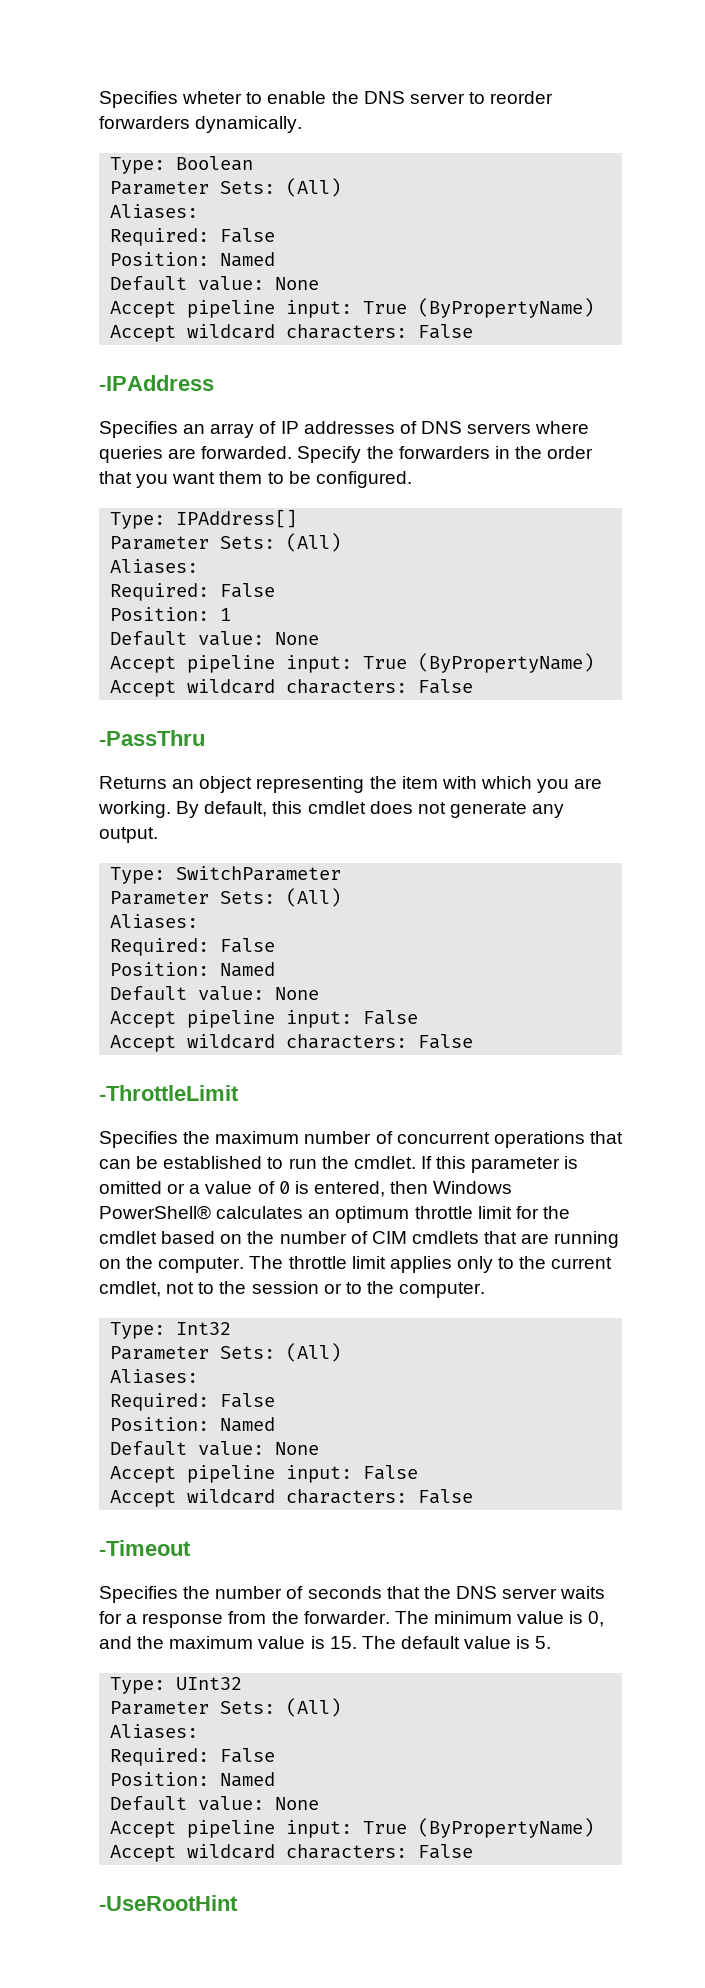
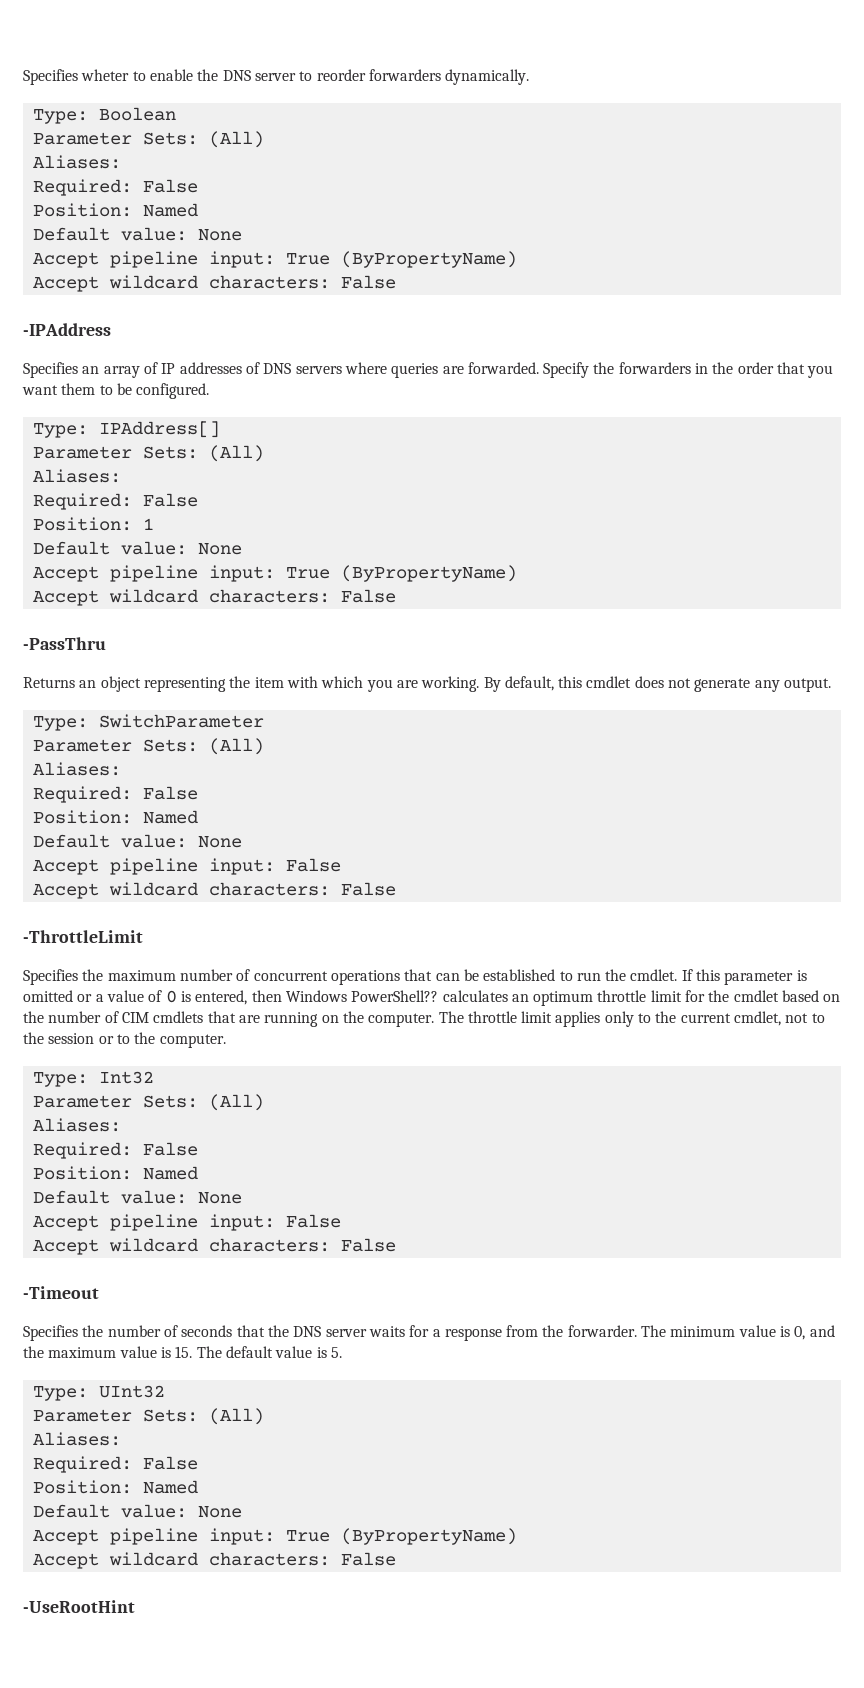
- If this parameter is omitted or a value of 0 is entered, then Windows PowerShell® calculates an optimum throttle limit for the cmdlet based on the number of CIM cmdlets that are running on the computer.
+ If this parameter is omitted or a value of 0 is entered, then Windows PowerShell?? calculates an optimum throttle limit for the cmdlet based on the number of CIM cmdlets that are running on the computer.

